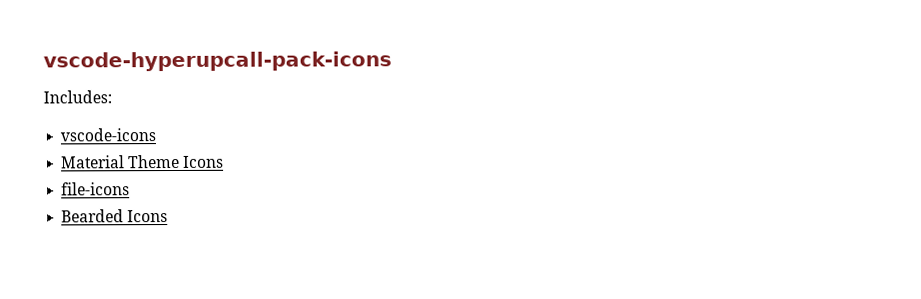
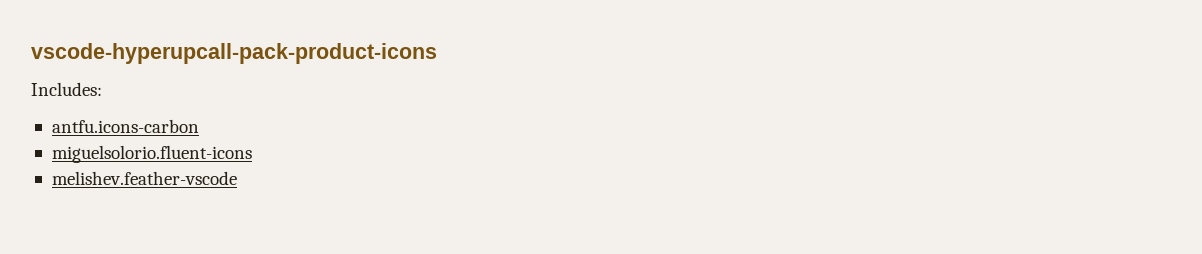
- vscode-hyperupcall-pack-icons
+ vscode-hyperupcall-pack-product-icons
- vscode-icons
- Material Theme Icons
- file-icons
- Bearded Icons
+ antfu.icons-carbon
+ miguelsolorio.fluent-icons
+ melishev.feather-vscode

